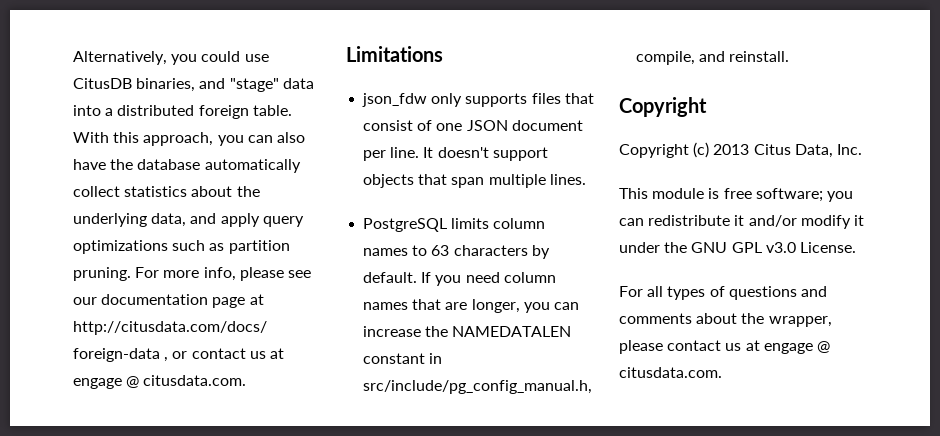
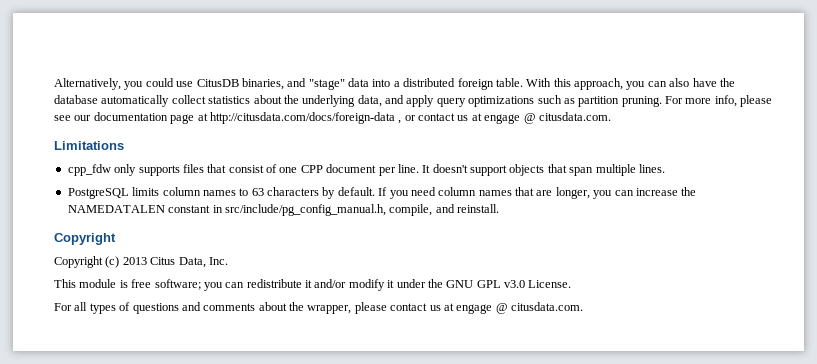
- json_fdw only supports files that consist of one JSON document per line.
+ cpp_fdw only supports files that consist of one CPP document per line.

